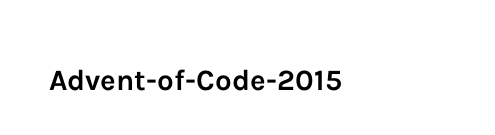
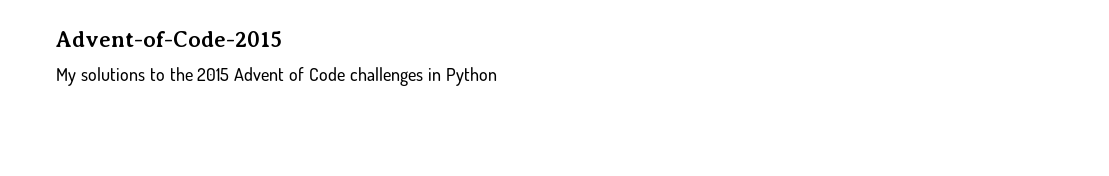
+ My solutions to the 2015 Advent of Code challenges in Python

